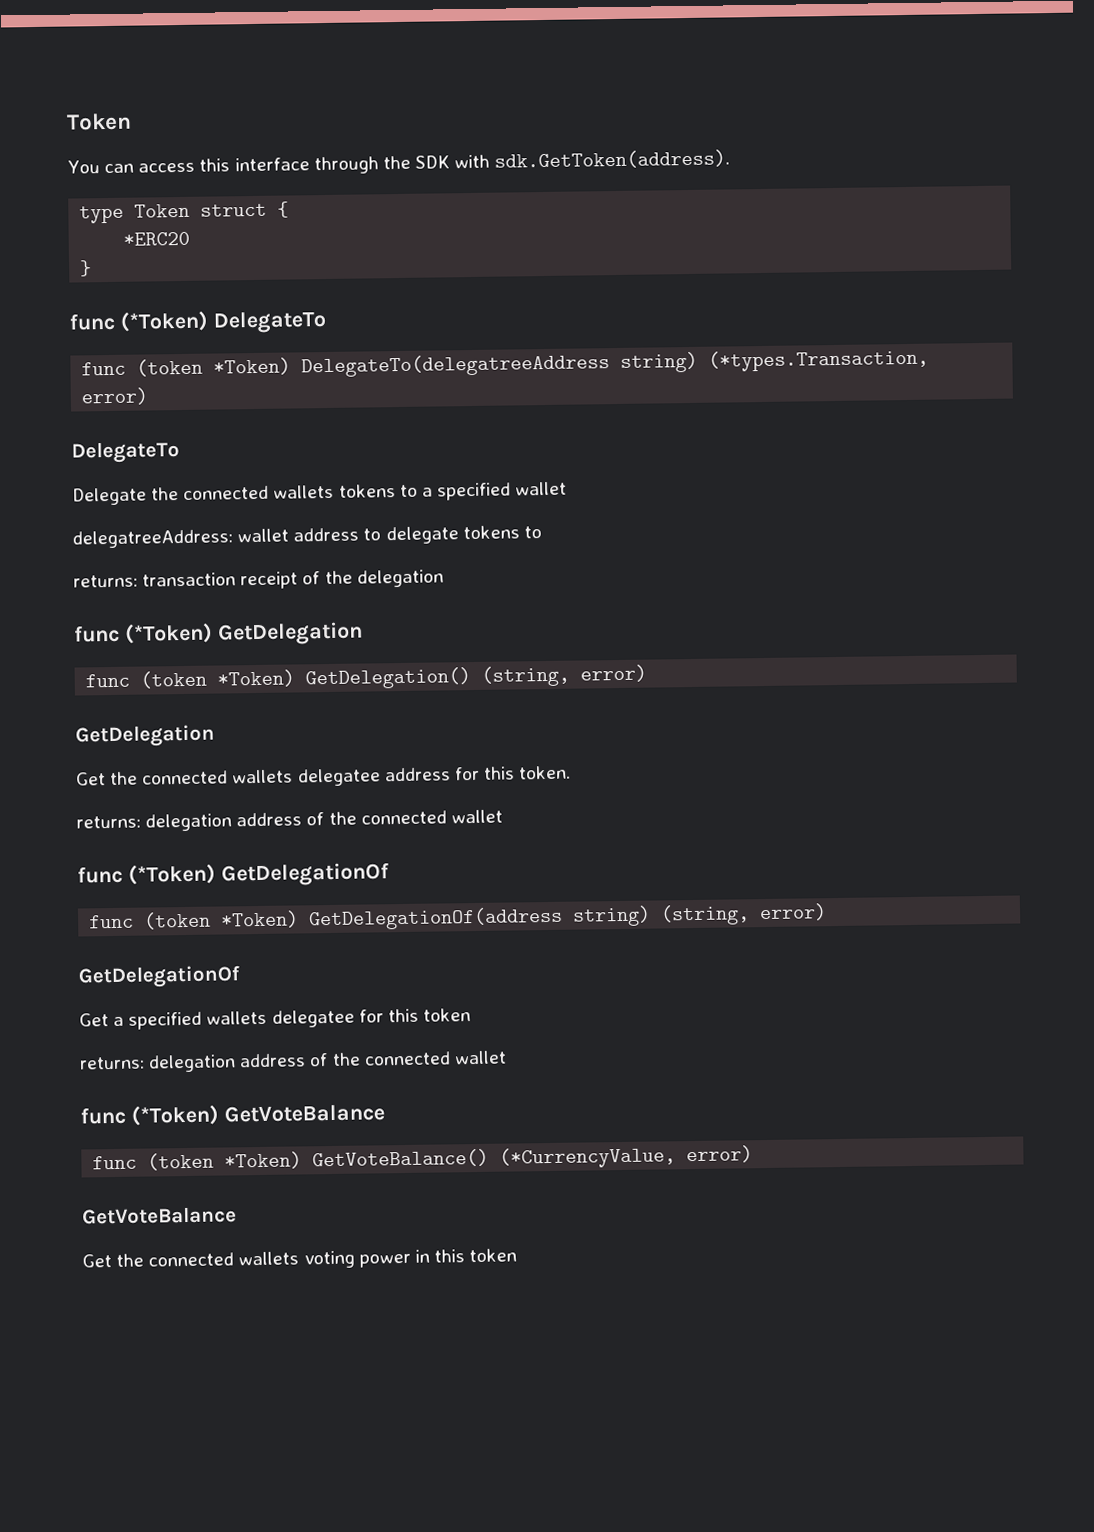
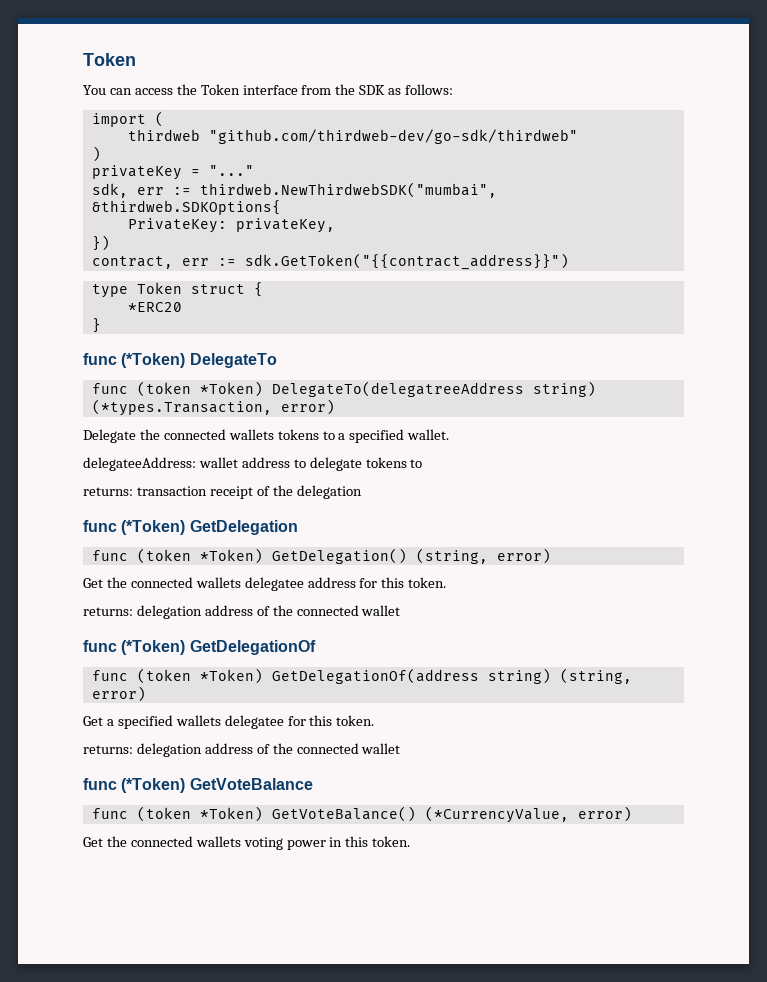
- You can access this interface through the SDK with sdk.GetToken(address).
+ You can access the Token interface from the SDK as follows:
+ import (
+ thirdweb "github.com/thirdweb-dev/go-sdk/thirdweb"
+ )
+ privateKey = "..."
+ sdk, err := thirdweb.NewThirdwebSDK("mumbai", &thirdweb.SDKOptions{
+ PrivateKey: privateKey,
+ })
+ contract, err := sdk.GetToken("{{contract_address}}")
  func (token *Token) DelegateTo(delegatreeAddress string) (*types.Transaction, error)
- DelegateTo
- Delegate the connected wallets tokens to a specified wallet
- delegatreeAddress: wallet address to delegate tokens to
+ Delegate the connected wallets tokens to a specified wallet.
+ delegateeAddress: wallet address to delegate tokens to
  func (token *Token) GetDelegation() (string, error)
- GetDelegation
  func (token *Token) GetDelegationOf(address string) (string, error)
- GetDelegationOf
- Get a specified wallets delegatee for this token
+ Get a specified wallets delegatee for this token.
  func (token *Token) GetVoteBalance() (*CurrencyValue, error)
- GetVoteBalance
- Get the connected wallets voting power in this token
+ Get the connected wallets voting power in this token.

